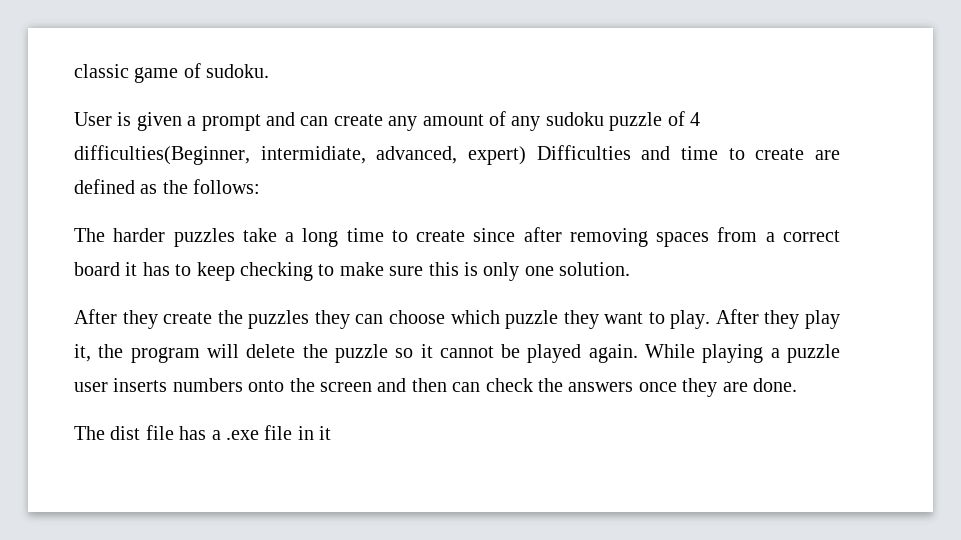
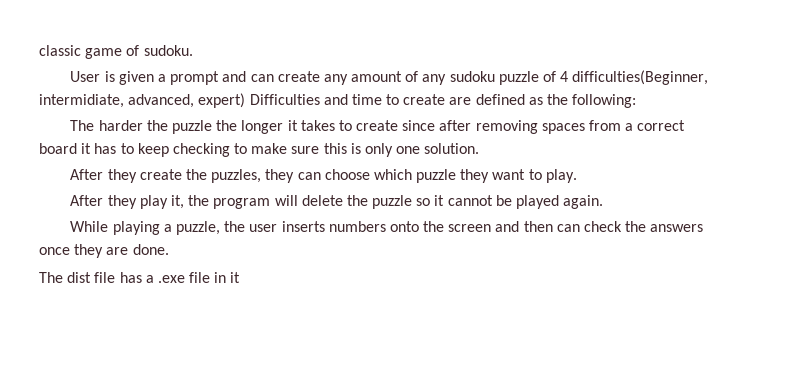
- User is given a prompt and can create any amount of any sudoku puzzle of 4 difficulties(Beginner, intermidiate, advanced, expert) Difficulties and time to create are defined as the follows:
+ User is given a prompt and can create any amount of any sudoku puzzle of 4 difficulties(Beginner, intermidiate, advanced, expert) Difficulties and time to create are defined as the following:
- The harder puzzles take a long time to create since after removing spaces from a correct board it has to keep checking to make sure this is only one solution.
+ The harder the puzzle the longer it takes to create since after removing spaces from a correct board it has to keep checking to make sure this is only one solution.
- After they create the puzzles they can choose which puzzle they want to play. After they play it, the program will delete the puzzle so it cannot be played again. While playing a puzzle user inserts numbers onto the screen and then can check the answers once they are done.
+ After they create the puzzles, they can choose which puzzle they want to play.
+ After they play it, the program will delete the puzzle so it cannot be played again.
+ While playing a puzzle, the user inserts numbers onto the screen and then can check the answers once they are done.

